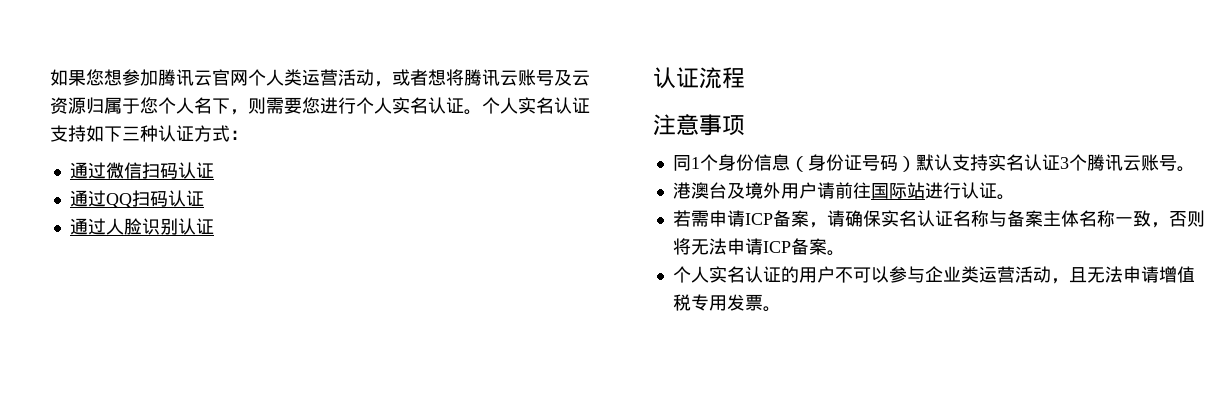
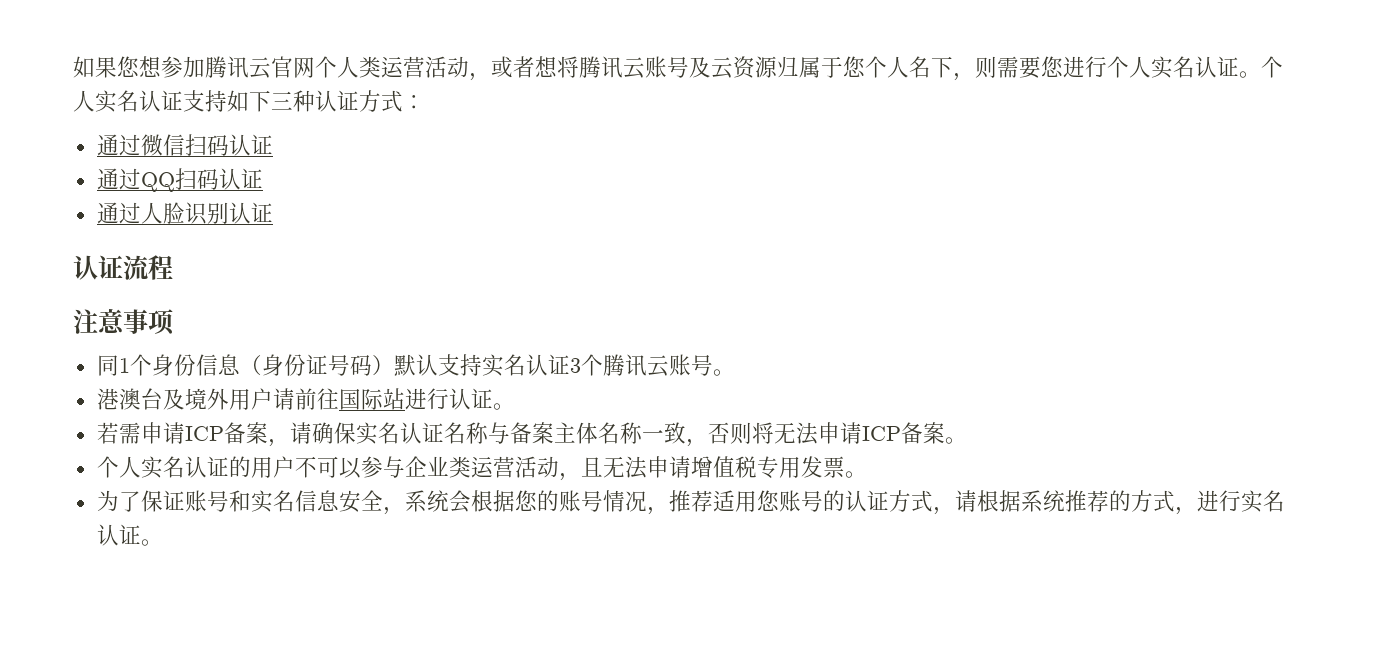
+ 为了保证账号和实名信息安全，系统会根据您的账号情况，推荐适用您账号的认证方式，请根据系统推荐的方式，进行实名认证。

